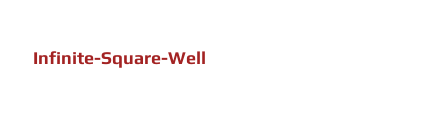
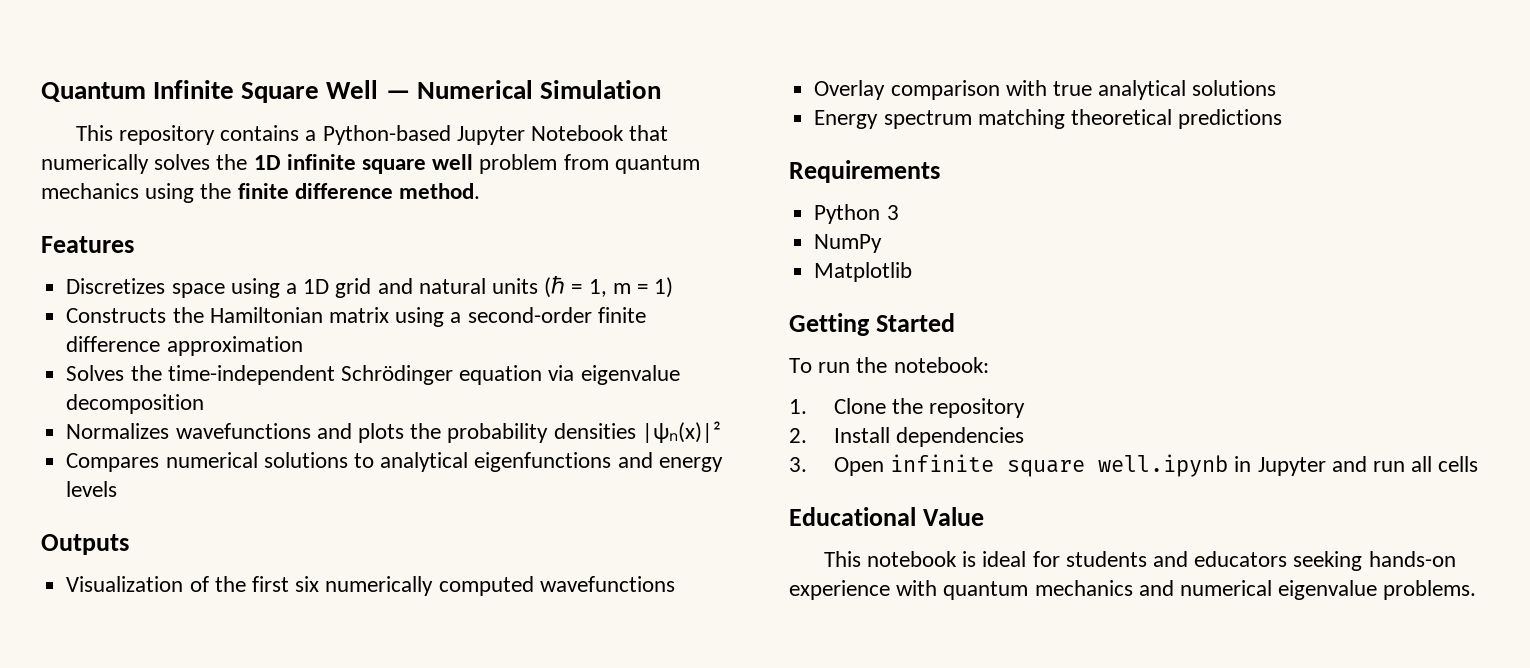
- Infinite-Square-Well
+ Quantum Infinite Square Well — Numerical Simulation
+ This repository contains a Python-based Jupyter Notebook that numerically solves the 1D infinite square well problem from quantum mechanics using the finite difference method.
+ Features
+ Discretizes space using a 1D grid and natural units (ℏ = 1, m = 1)
+ Constructs the Hamiltonian matrix using a second-order finite difference approximation
+ Solves the time-independent Schrödinger equation via eigenvalue decomposition
+ Normalizes wavefunctions and plots the probability densities |ψₙ(x)|²
+ Compares numerical solutions to analytical eigenfunctions and energy levels
+ Outputs
+ Visualization of the first six numerically computed wavefunctions
+ Overlay comparison with true analytical solutions
+ Energy spectrum matching theoretical predictions
+ Requirements
+ Python 3
+ NumPy
+ Matplotlib
+ Getting Started
+ To run the notebook:
+ 1. Clone the repository
+ 2. Install dependencies
+ 3. Open infinite square well.ipynb in Jupyter and run all cells
+ Educational Value
+ This notebook is ideal for students and educators seeking hands-on experience with quantum mechanics and numerical eigenvalue problems.

